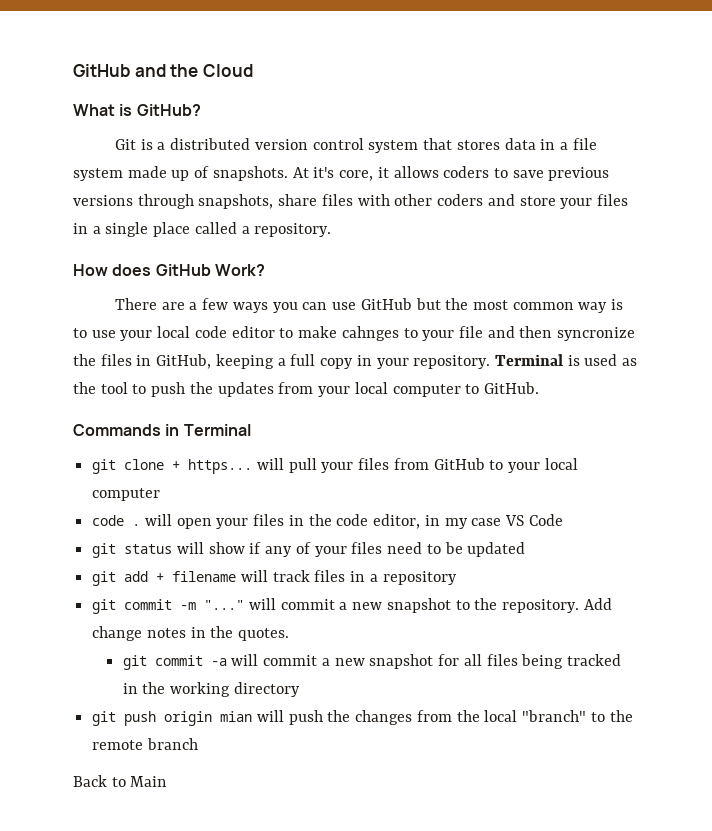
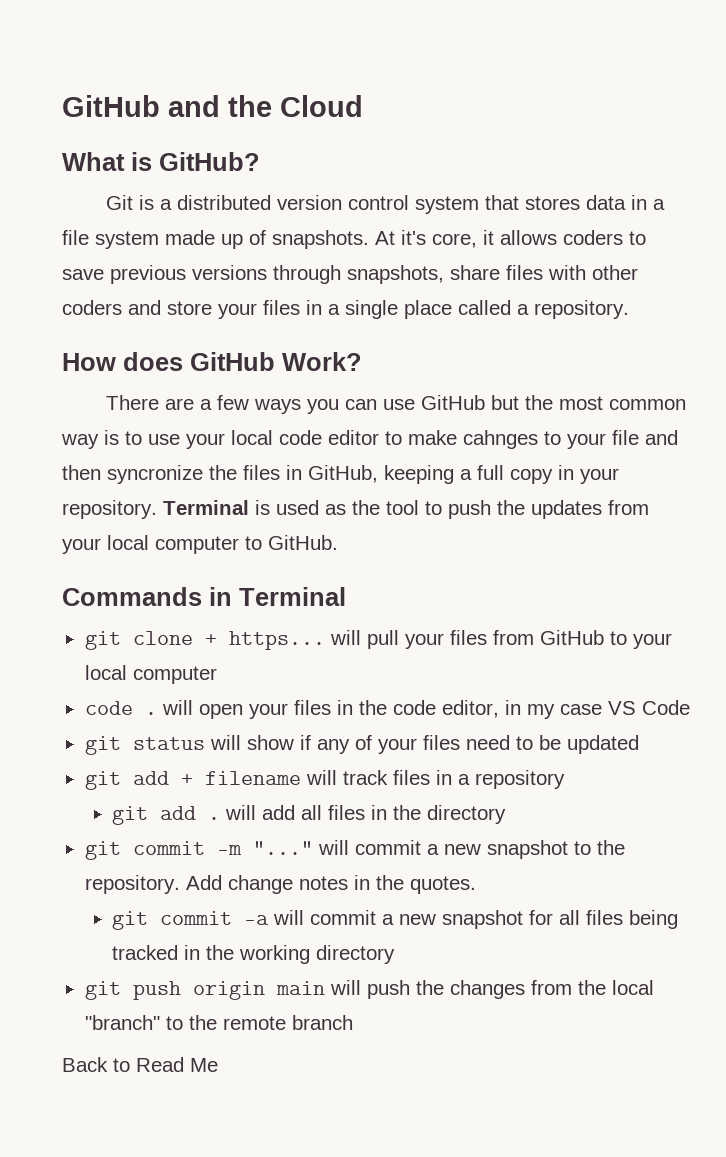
+ git add . will add all files in the directory
- git push origin mian will push the changes from the local "branch" to the remote branch
+ git push origin main will push the changes from the local "branch" to the remote branch
- Back to Main
+ Back to Read Me

